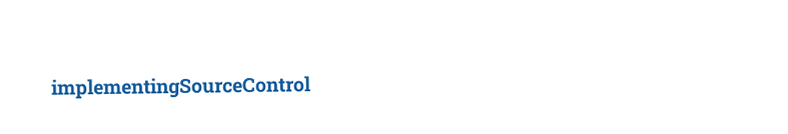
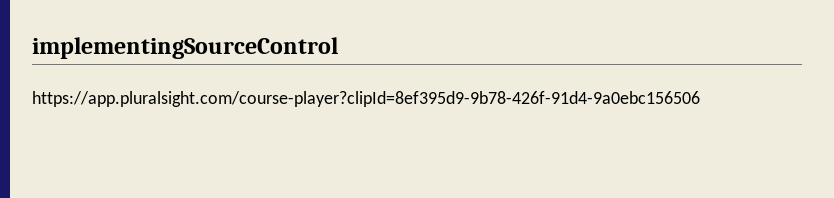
+ https://app.pluralsight.com/course-player?clipId=8ef395d9-9b78-426f-91d4-9a0ebc156506

